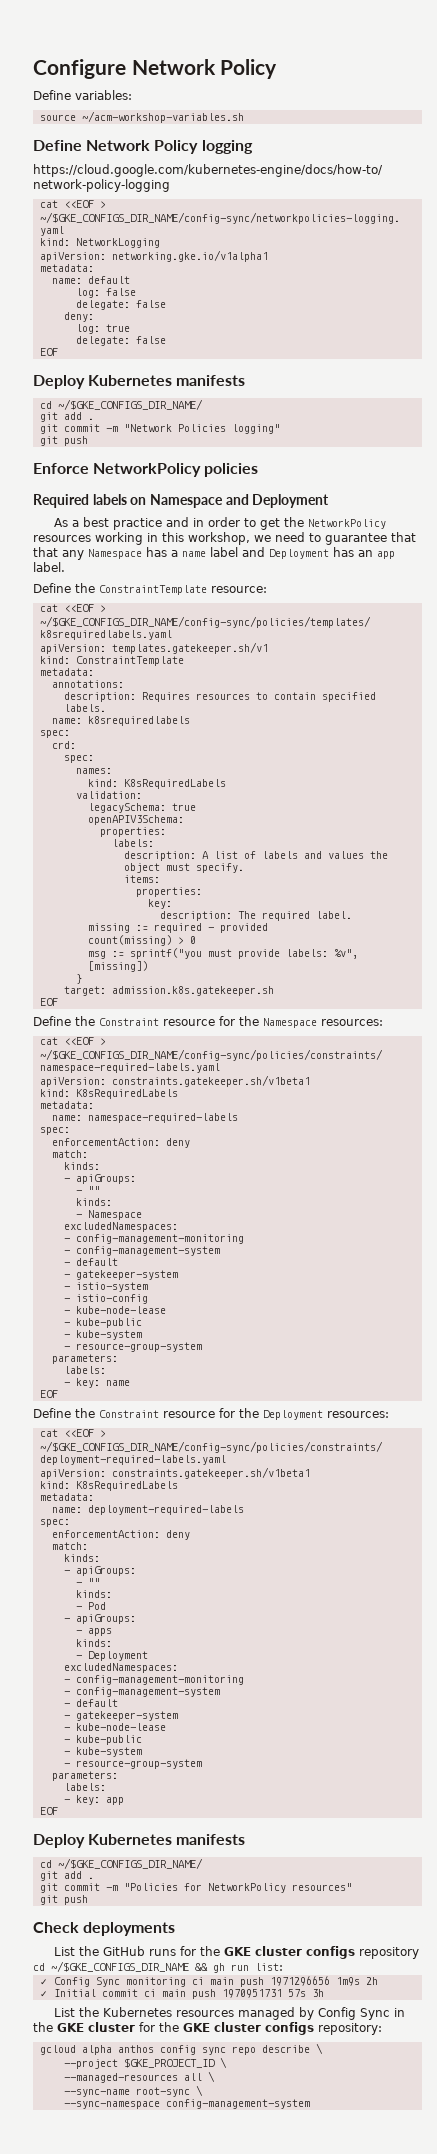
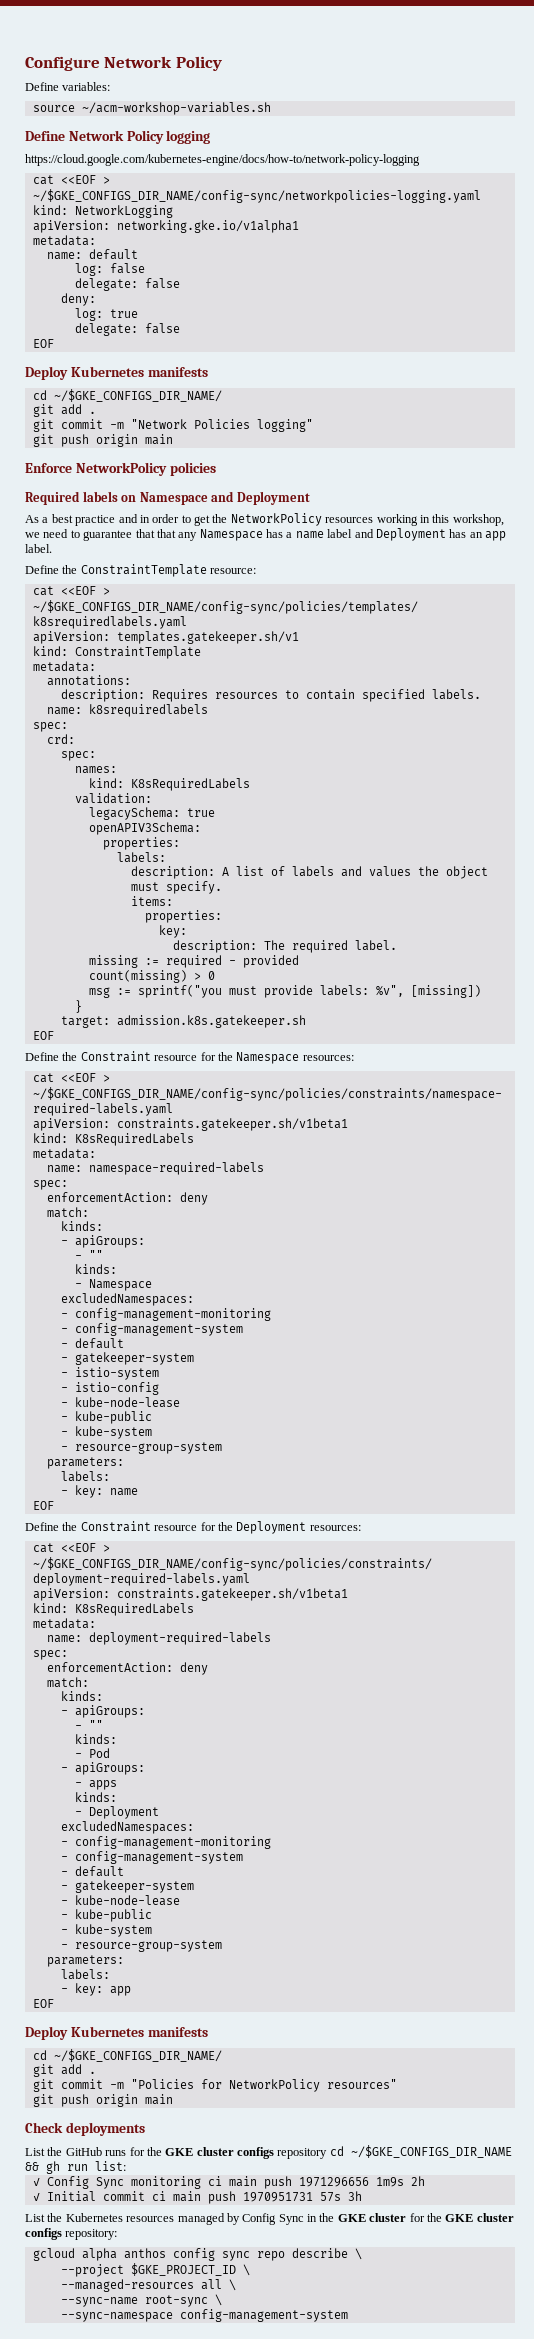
  git commit -m "Network Policies logging"
- git push
+ git push origin main
  git commit -m "Policies for NetworkPolicy resources"
- git push
+ git push origin main

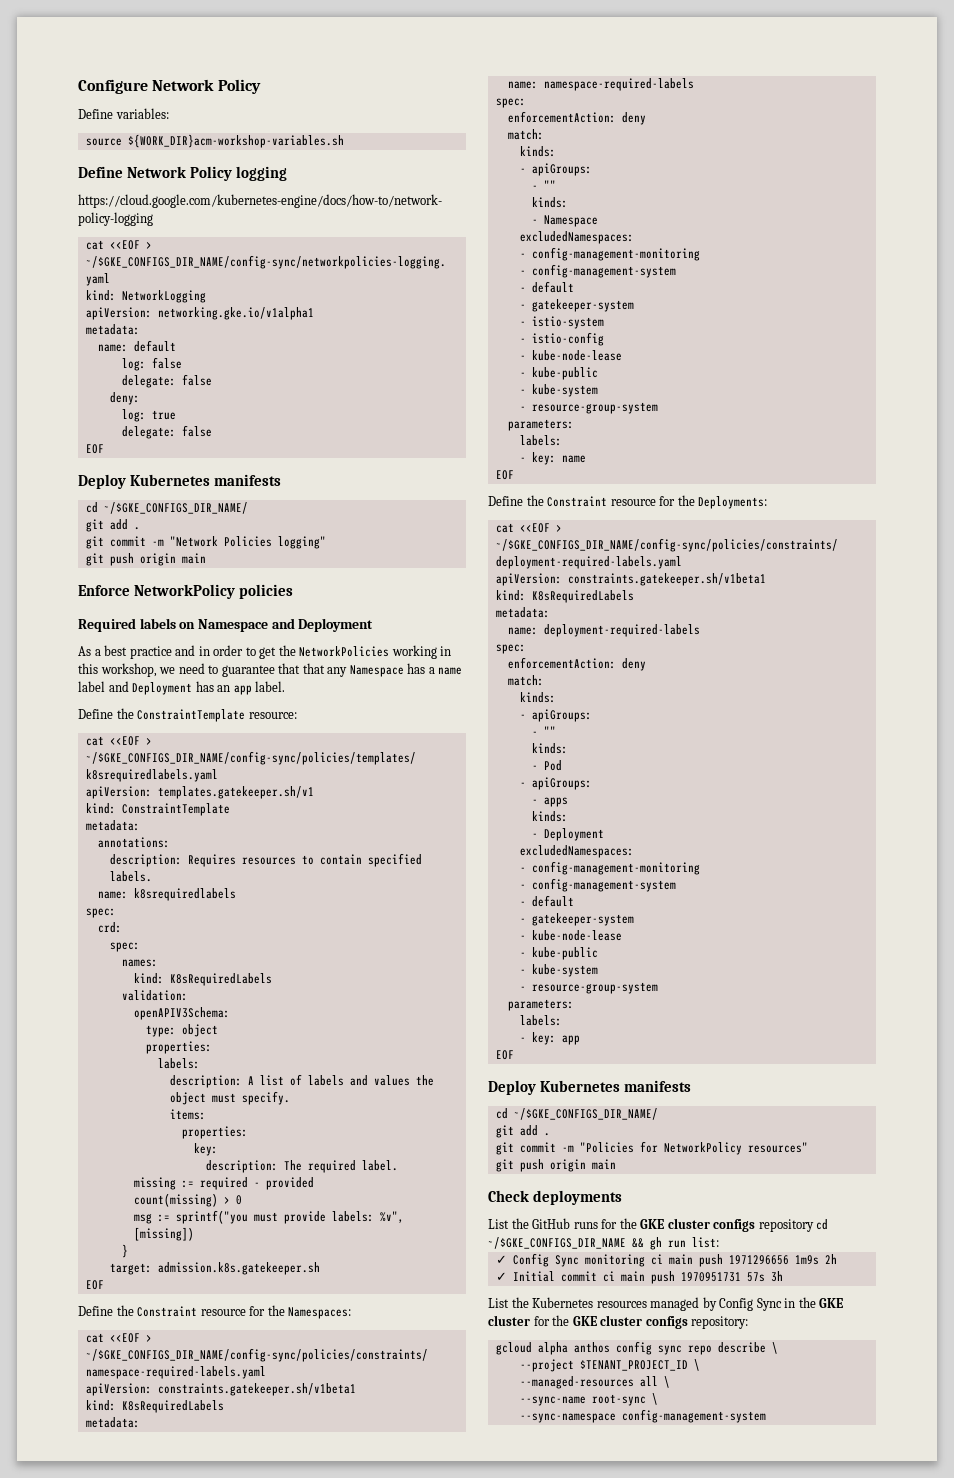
- source ~/acm-workshop-variables.sh
+ source ${WORK_DIR}acm-workshop-variables.sh
- As a best practice and in order to get the NetworkPolicy resources working in this workshop, we need to guarantee that that any Namespace has a name label and Deployment has an app label.
+ As a best practice and in order to get the NetworkPolicies working in this workshop, we need to guarantee that that any Namespace has a name label and Deployment has an app label.
- legacySchema: true
  openAPIV3Schema:
+ type: object
- Define the Constraint resource for the Namespace resources:
+ Define the Constraint resource for the Namespaces:
- Define the Constraint resource for the Deployment resources:
+ Define the Constraint resource for the Deployments:
- --project $GKE_PROJECT_ID \
+ --project $TENANT_PROJECT_ID \

